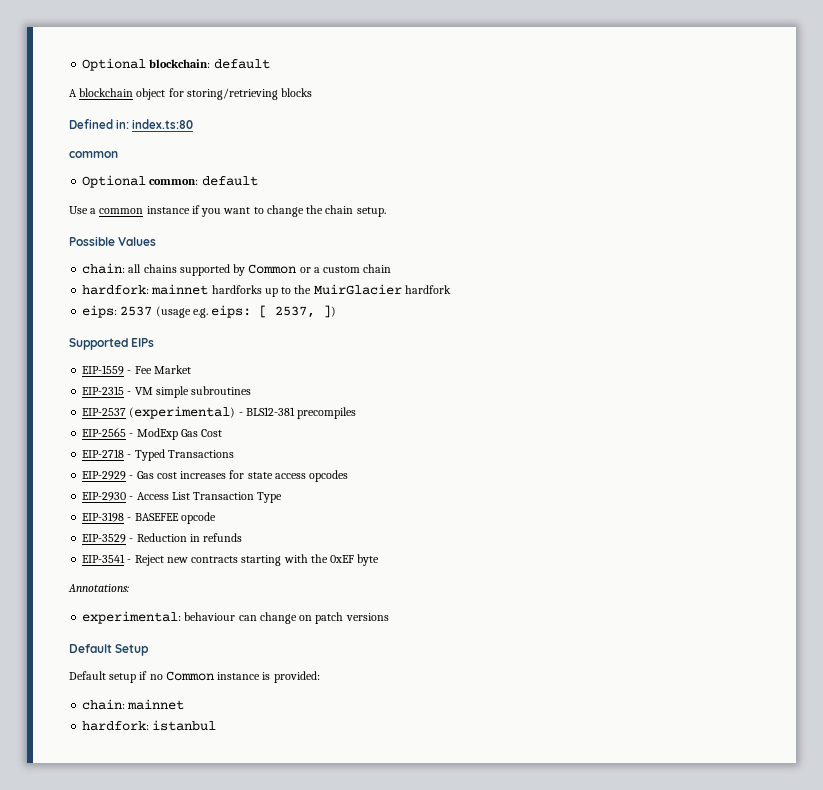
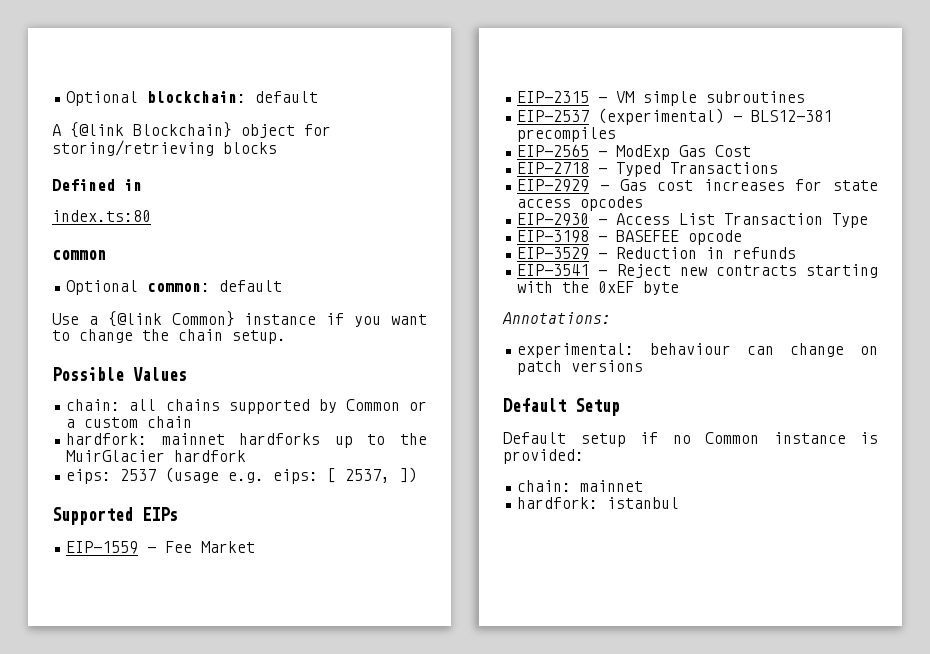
- A blockchain object for storing/retrieving blocks
+ A {@link Blockchain} object for storing/retrieving blocks
- Defined in: index.ts:80
+ Defined in
+ index.ts:80
- Use a common instance if you want to change the chain setup.
+ Use a {@link Common} instance if you want to change the chain setup.

